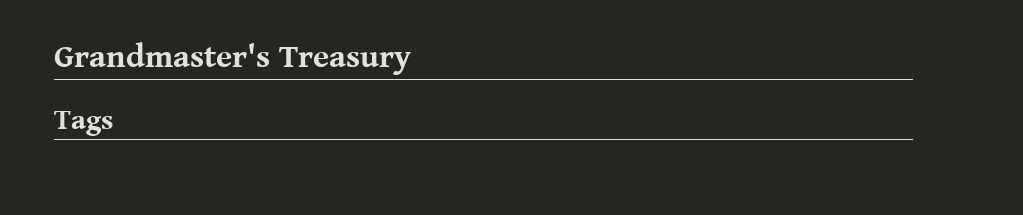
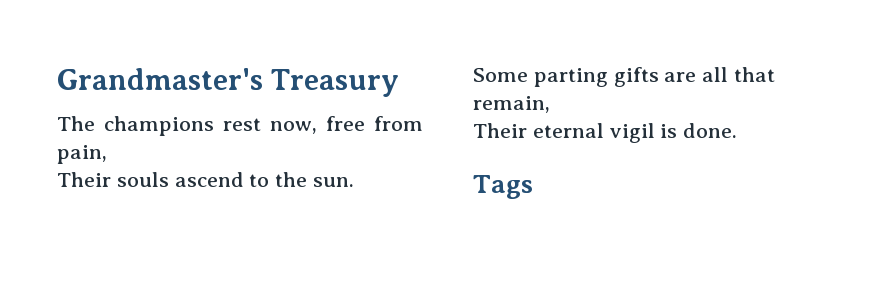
+ The champions rest now, free from pain,
+ Their souls ascend to the sun.
+ Some parting gifts are all that remain,
+ Their eternal vigil is done.

